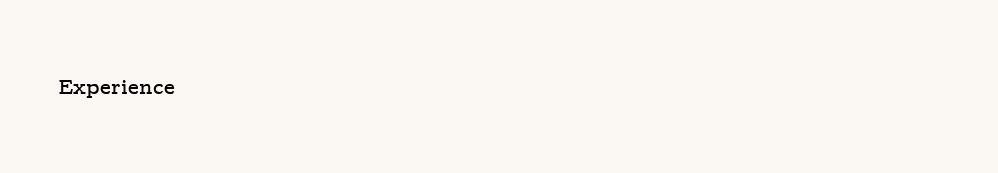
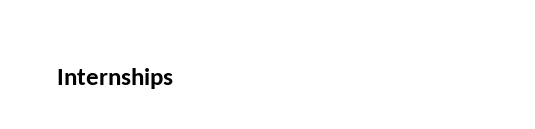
- Experience
+ Internships

